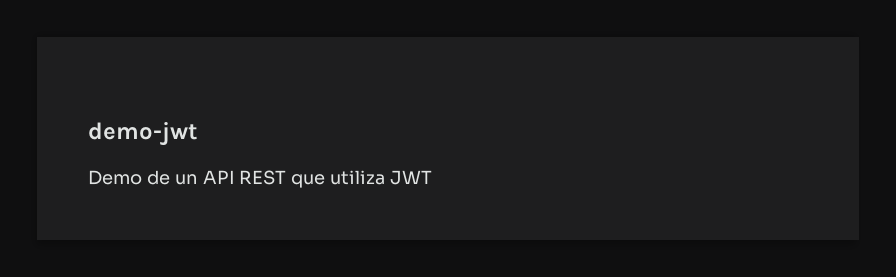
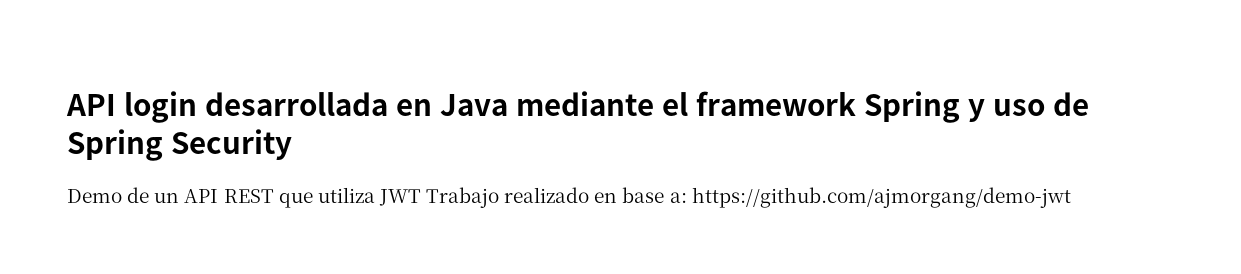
- demo-jwt
+ API login desarrollada en Java mediante el framework Spring y uso de Spring Security
- Demo de un API REST que utiliza JWT
+ Demo de un API REST que utiliza JWT Trabajo realizado en base a: https://github.com/ajmorgang/demo-jwt

